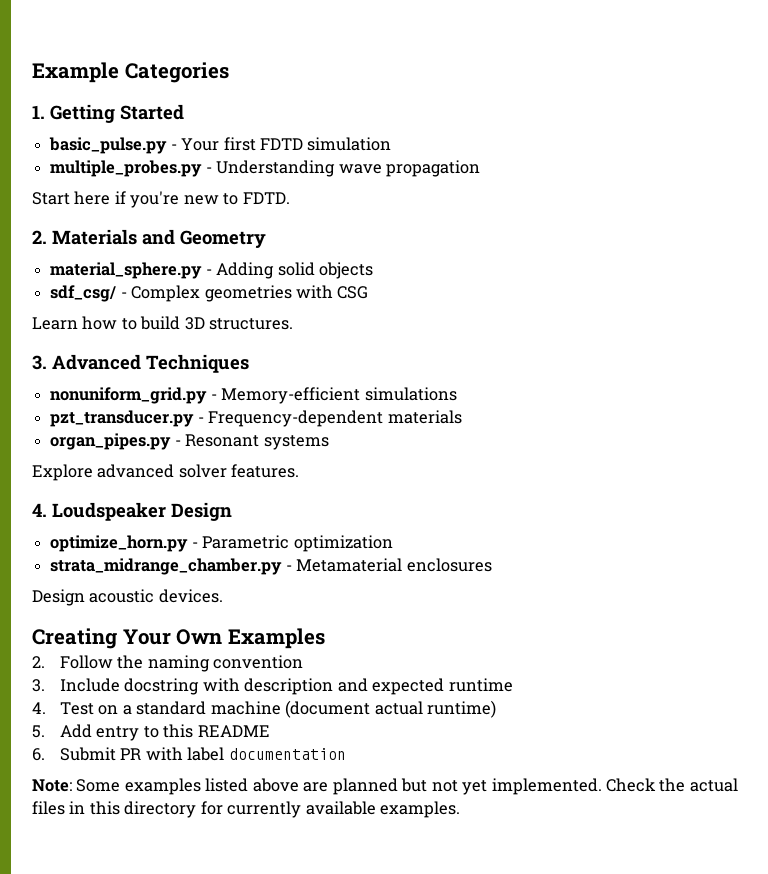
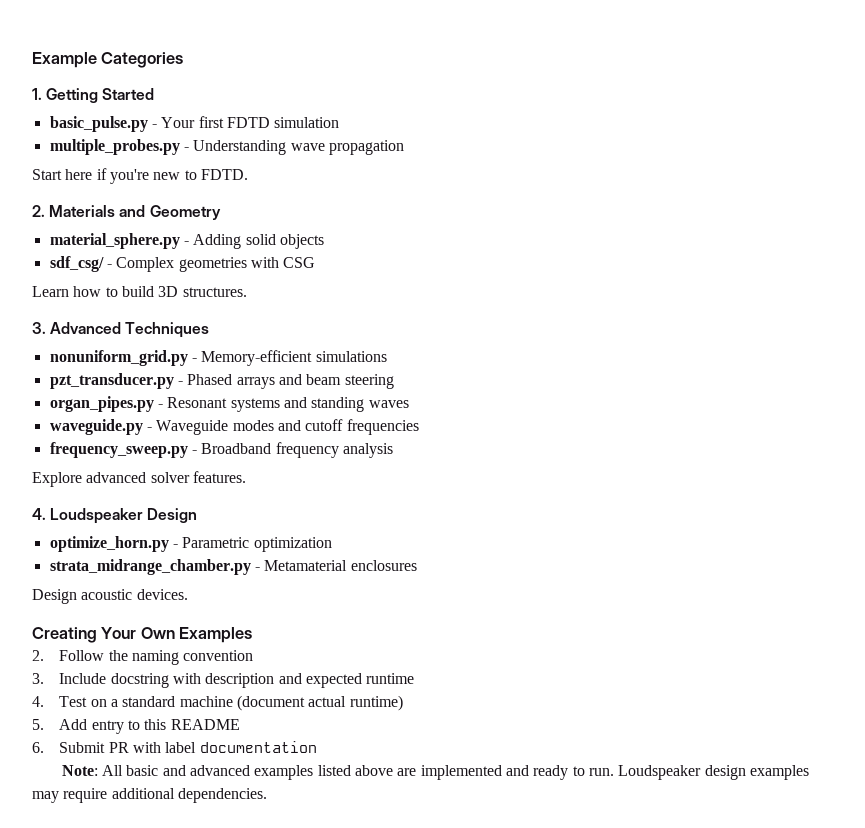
- pzt_transducer.py - Frequency-dependent materials
+ pzt_transducer.py - Phased arrays and beam steering
- organ_pipes.py - Resonant systems
+ organ_pipes.py - Resonant systems and standing waves
+ waveguide.py - Waveguide modes and cutoff frequencies
+ frequency_sweep.py - Broadband frequency analysis
- Note: Some examples listed above are planned but not yet implemented. Check the actual files in this directory for currently available examples.
+ Note: All basic and advanced examples listed above are implemented and ready to run. Loudspeaker design examples may require additional dependencies.

